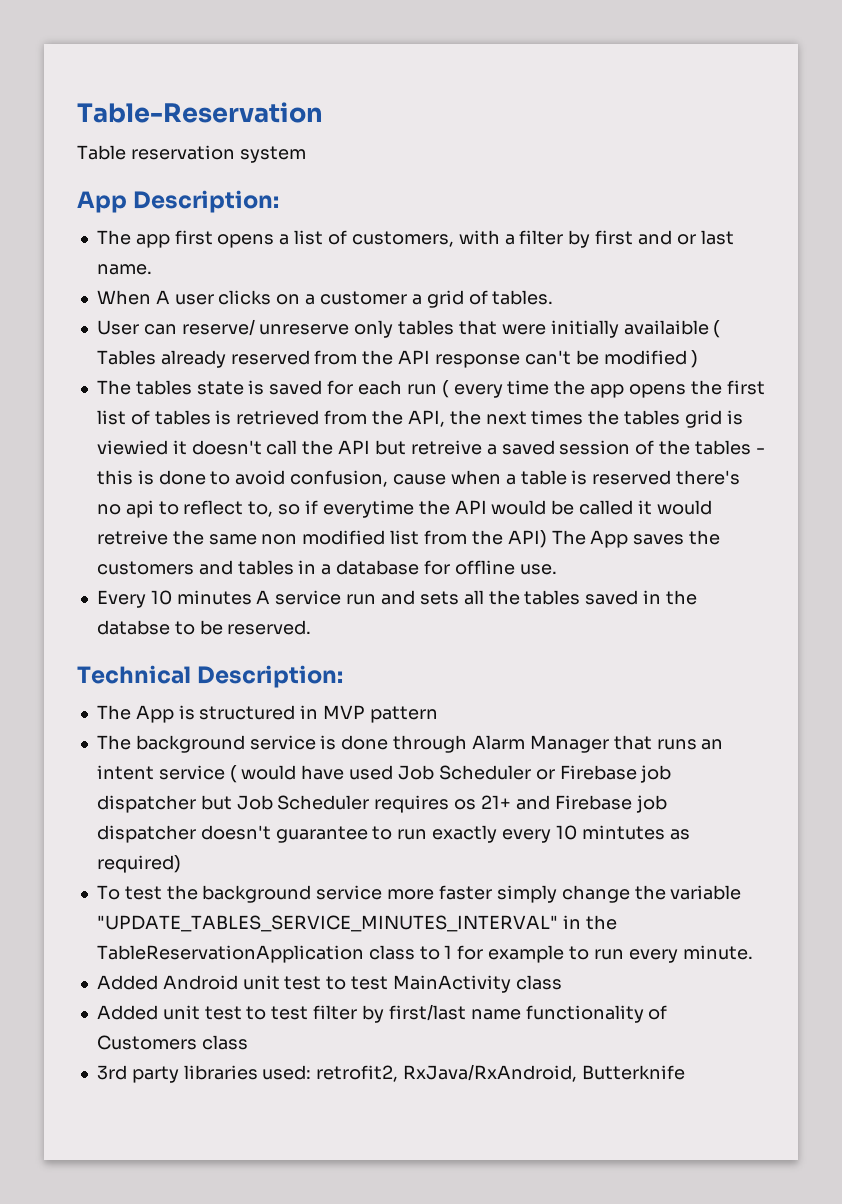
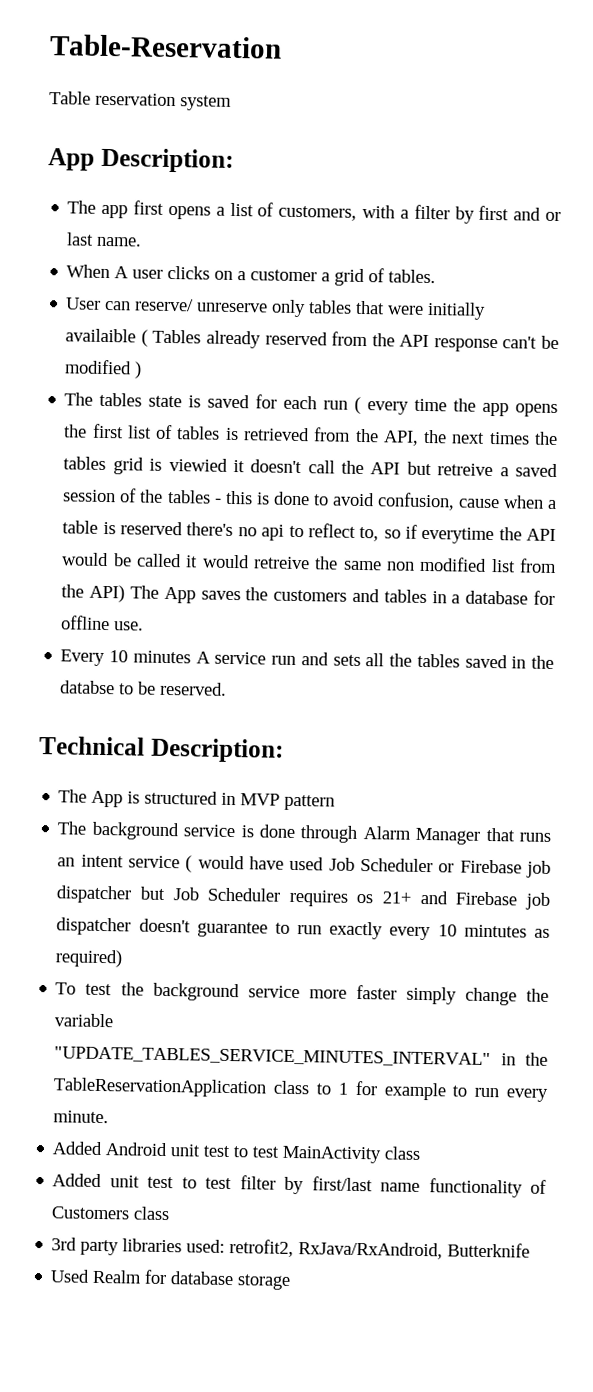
+ Used Realm for database storage

